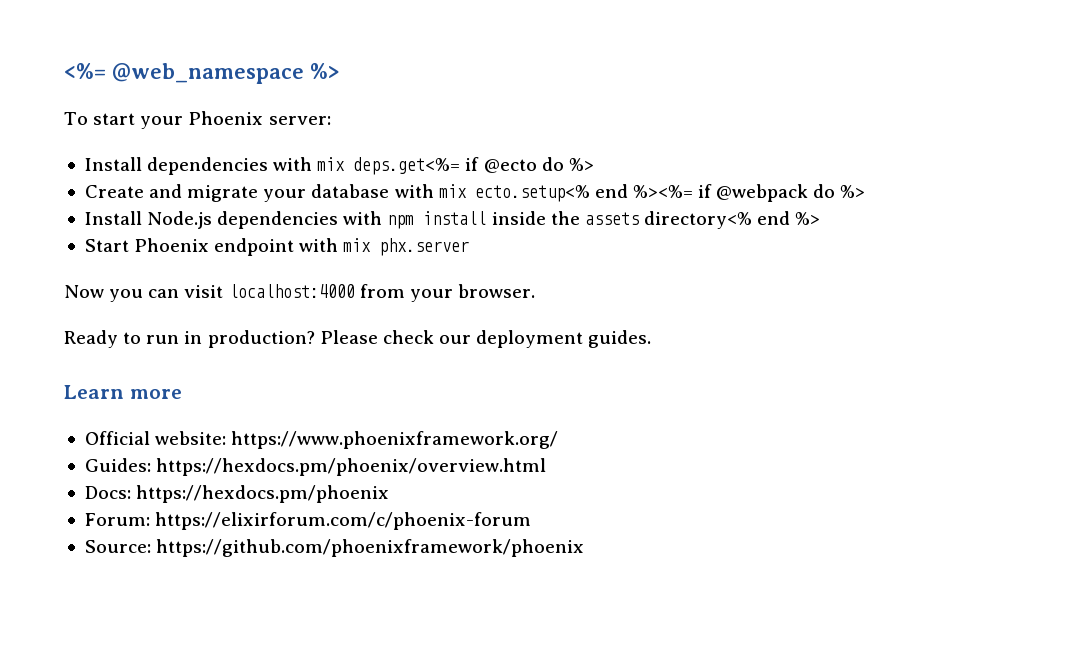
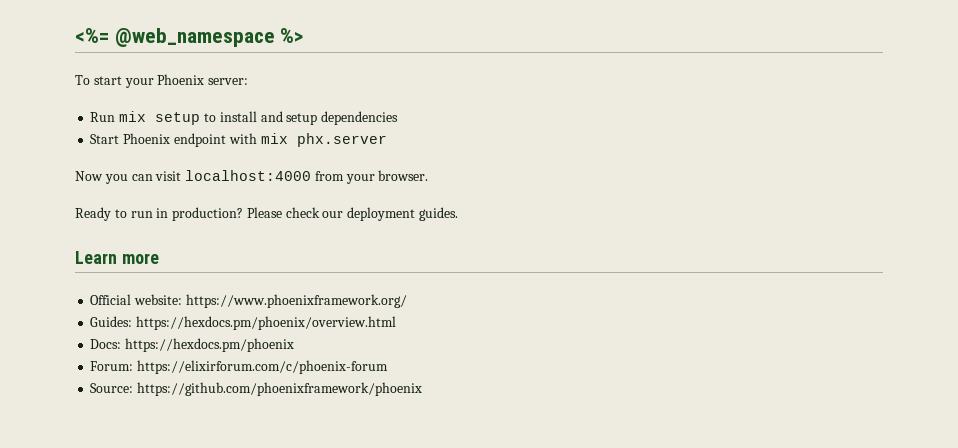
- Install dependencies with mix deps.get<%= if @ecto do %>
- Create and migrate your database with mix ecto.setup<% end %><%= if @webpack do %>
- Install Node.js dependencies with npm install inside the assets directory<% end %>
+ Run mix setup to install and setup dependencies

